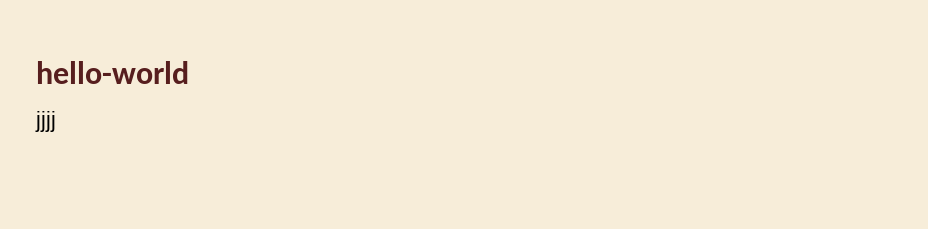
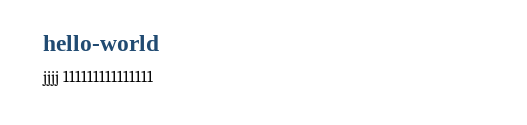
- jjjj
+ jjjj 111111111111111

